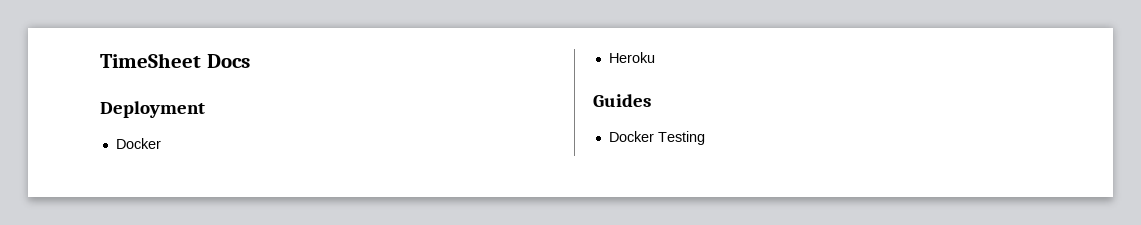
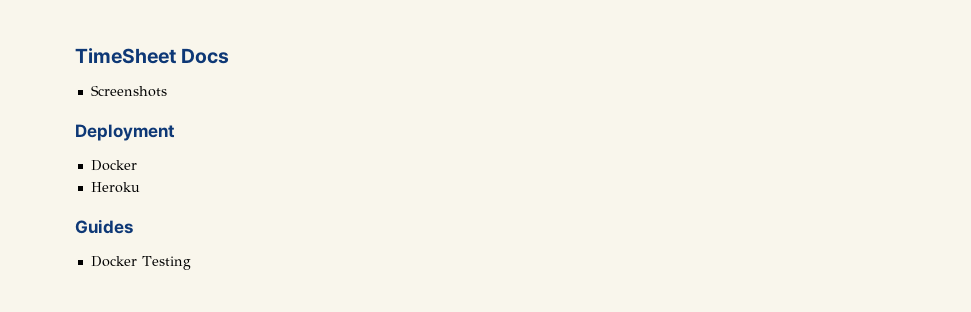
+ Screenshots

